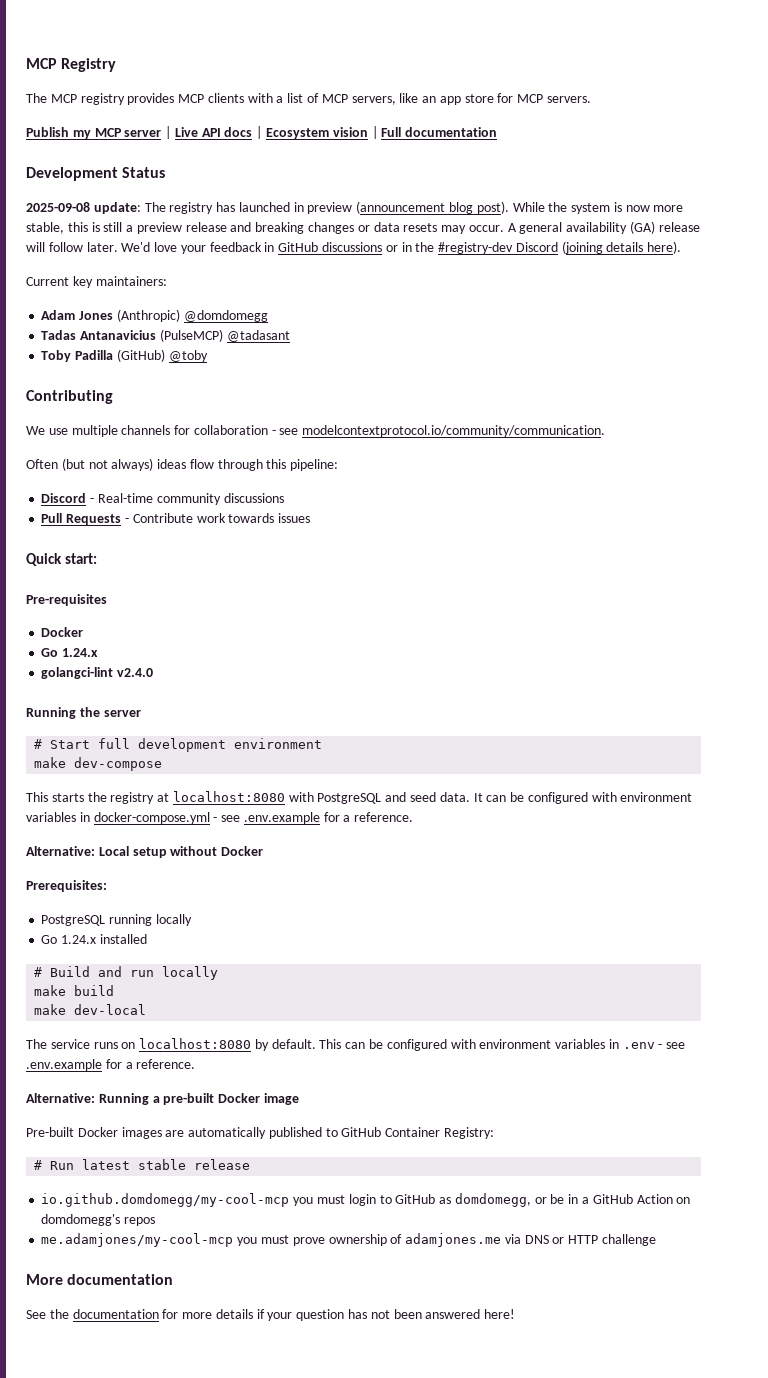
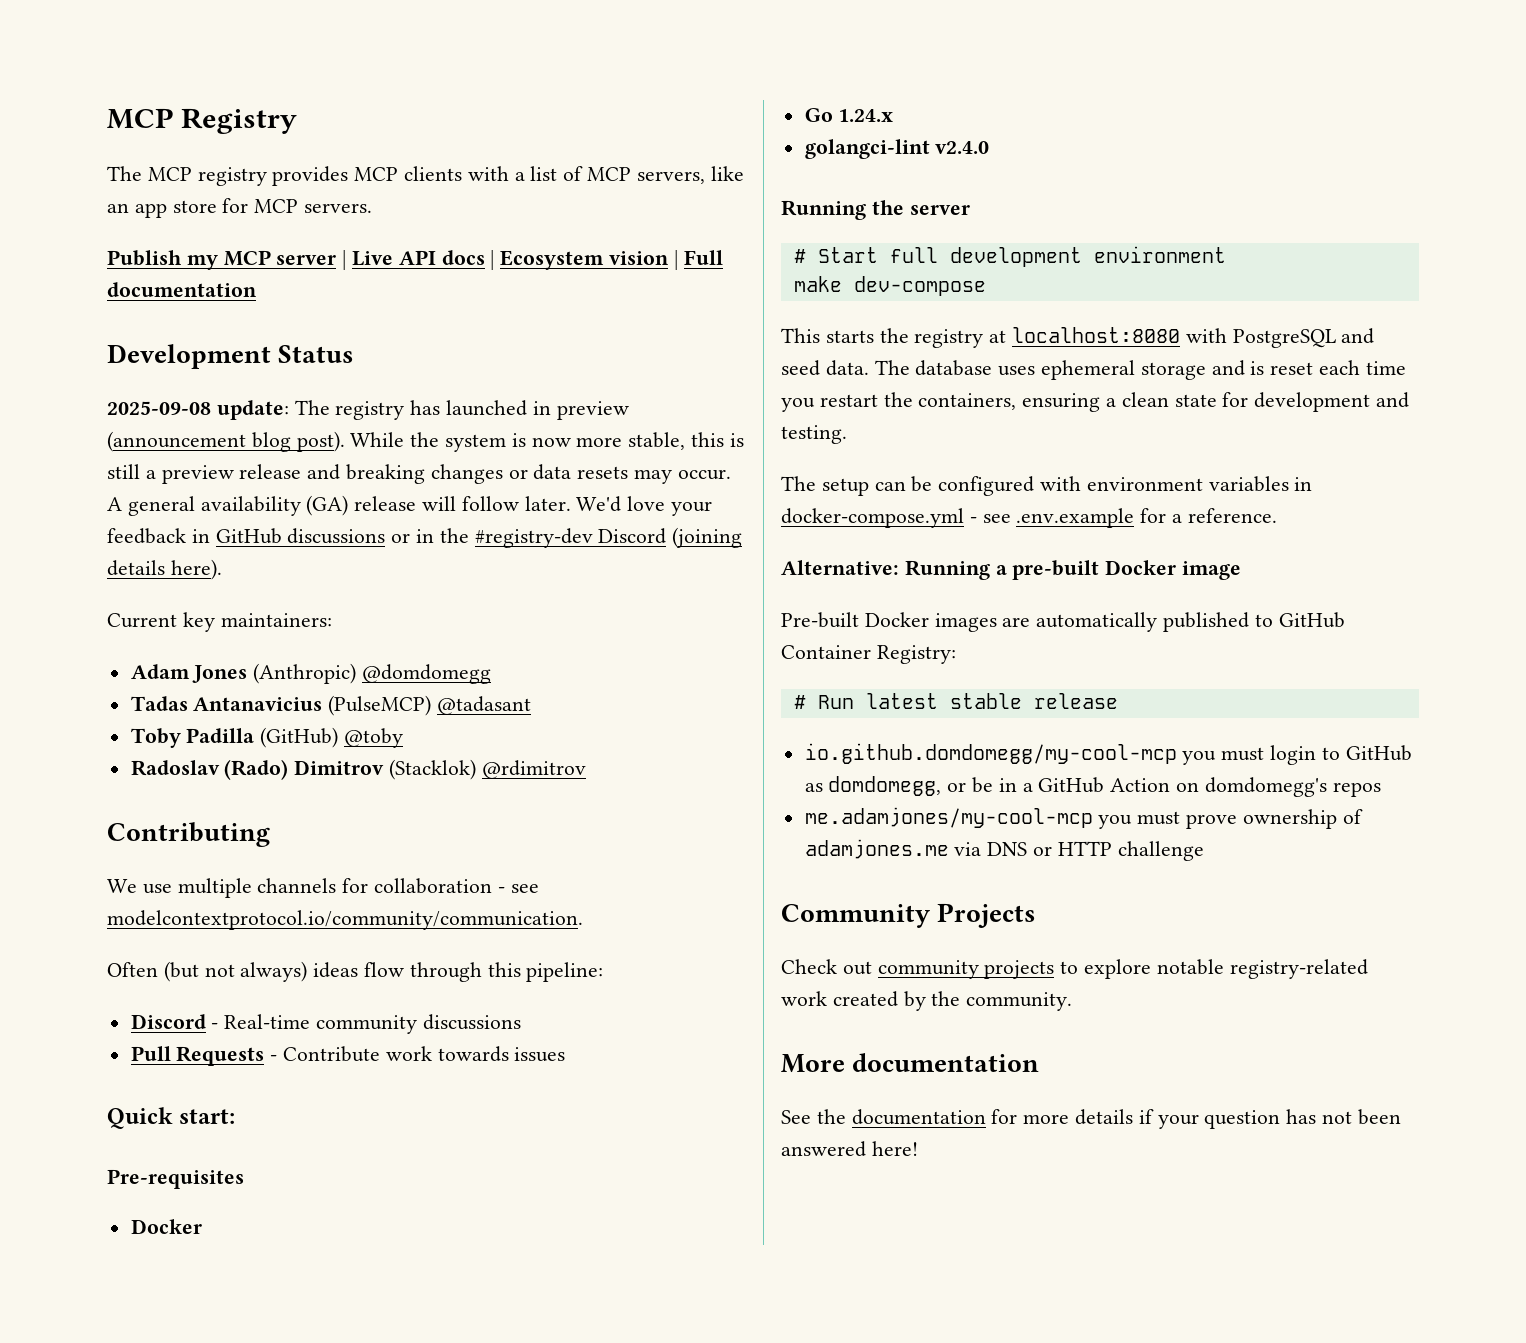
+ Radoslav (Rado) Dimitrov (Stacklok) @rdimitrov
- It can be configured with environment variables in docker-compose.yml - see .env.example for a reference.
+ The database uses ephemeral storage and is reset each time you restart the containers, ensuring a clean state for development and testing.
+ The setup can be configured with environment variables in docker-compose.yml - see .env.example for a reference.
- Alternative: Local setup without Docker
- Prerequisites:
- PostgreSQL running locally
- Go 1.24.x installed
- # Build and run locally
- make build
- make dev-local
- The service runs on localhost:8080 by default. This can be configured with environment variables in .env - see .env.example for a reference.
+ Community Projects
+ Check out community projects to explore notable registry-related work created by the community.

